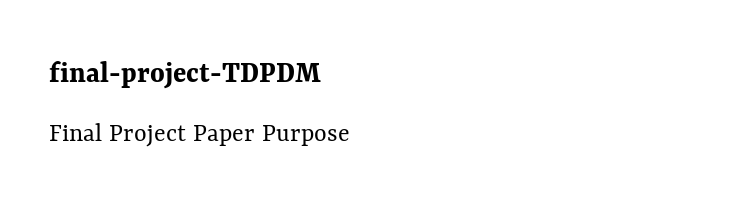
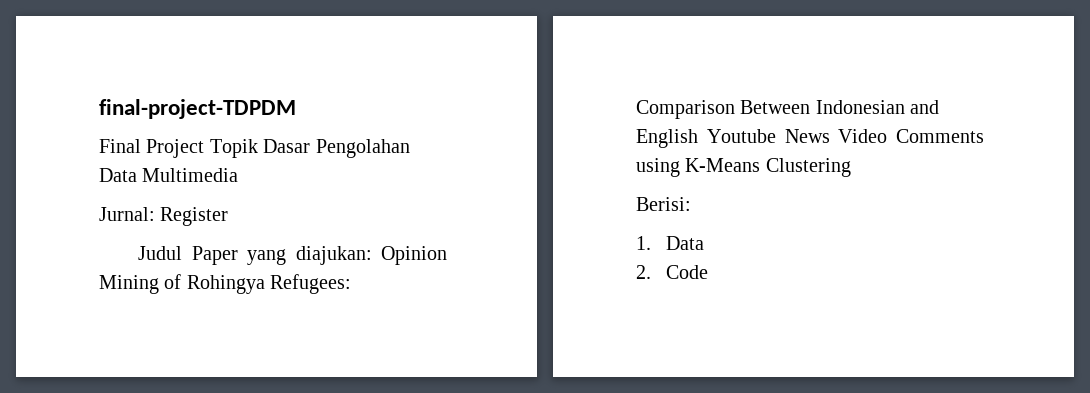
- Final Project Paper Purpose
+ Final Project Topik Dasar Pengolahan Data Multimedia
+ Jurnal: Register
+ Judul Paper yang diajukan: Opinion Mining of Rohingya Refugees: Comparison Between Indonesian and English Youtube News Video Comments using K-Means Clustering
+ Berisi:
+ 1. Data
+ 2. Code

